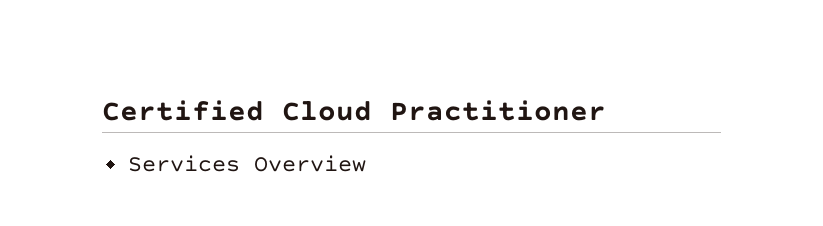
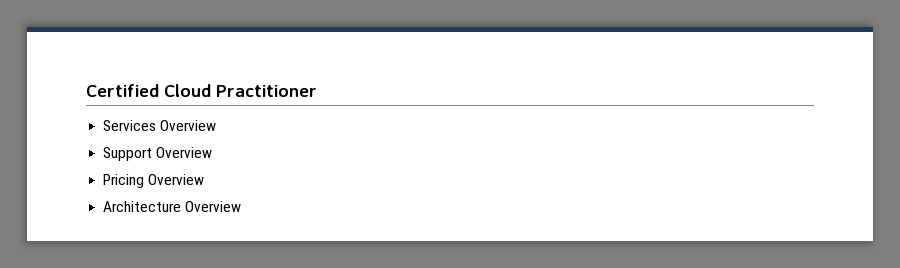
+ Support Overview
+ Pricing Overview
+ Architecture Overview

